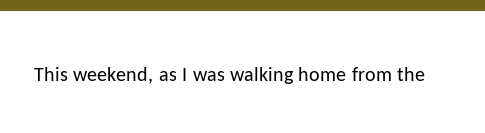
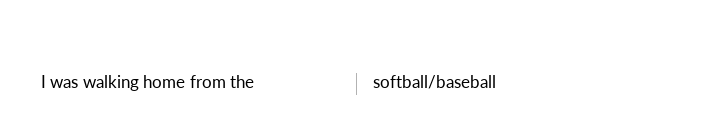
- This weekend, as I was walking home from the
+ I was walking home from the softball/baseball

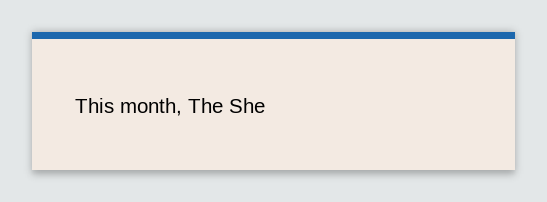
- I was walking home from the softball/baseball
+ This month, The She

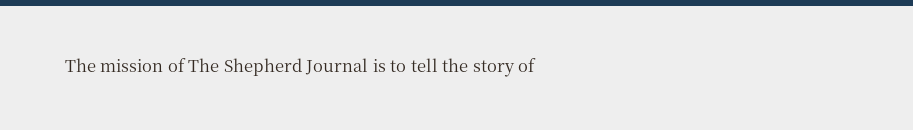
- This month, The She
+ The mission of The Shepherd Journal is to tell the story of

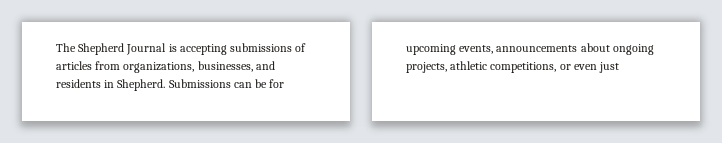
- The mission of The Shepherd Journal is to tell the story of
+ The Shepherd Journal is accepting submissions of articles from organizations, businesses, and residents in Shepherd. Submissions can be for upcoming events, announcements about ongoing projects, athletic competitions, or even just

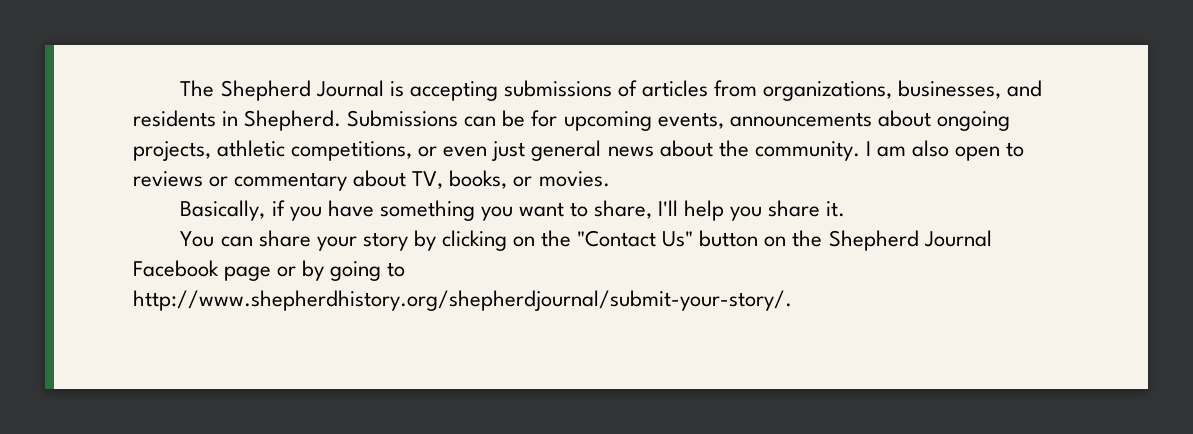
- Submissions can be for upcoming events, announcements about ongoing projects, athletic competitions, or even just
+ Submissions can be for upcoming events, announcements about ongoing projects, athletic competitions, or even just general news about the community. I am also open to reviews or commentary about TV, books, or movies.
+ Basically, if you have something you want to share, I'll help you share it.
+ You can share your story by clicking on the "Contact Us" button on the Shepherd Journal Facebook page or by going to http://www.shepherdhistory.org/shepherdjournal/submit-your-story/.

